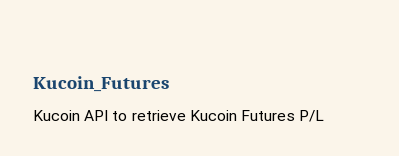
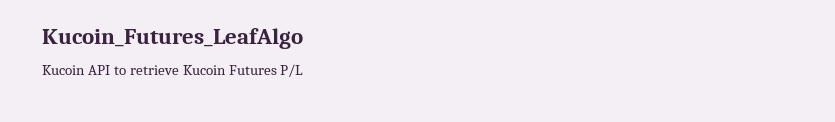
- Kucoin_Futures
+ Kucoin_Futures_LeafAlgo

